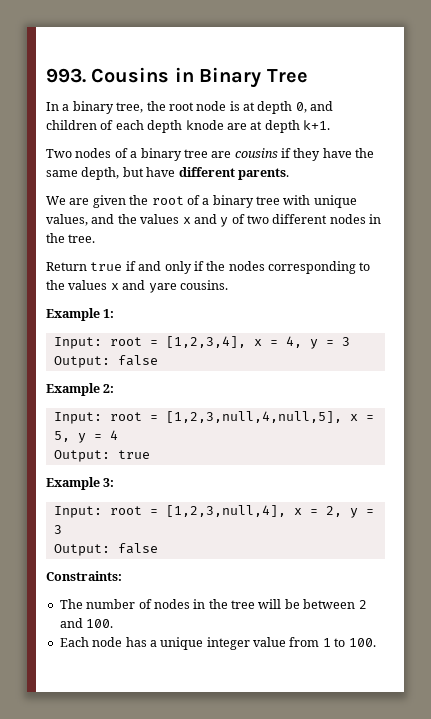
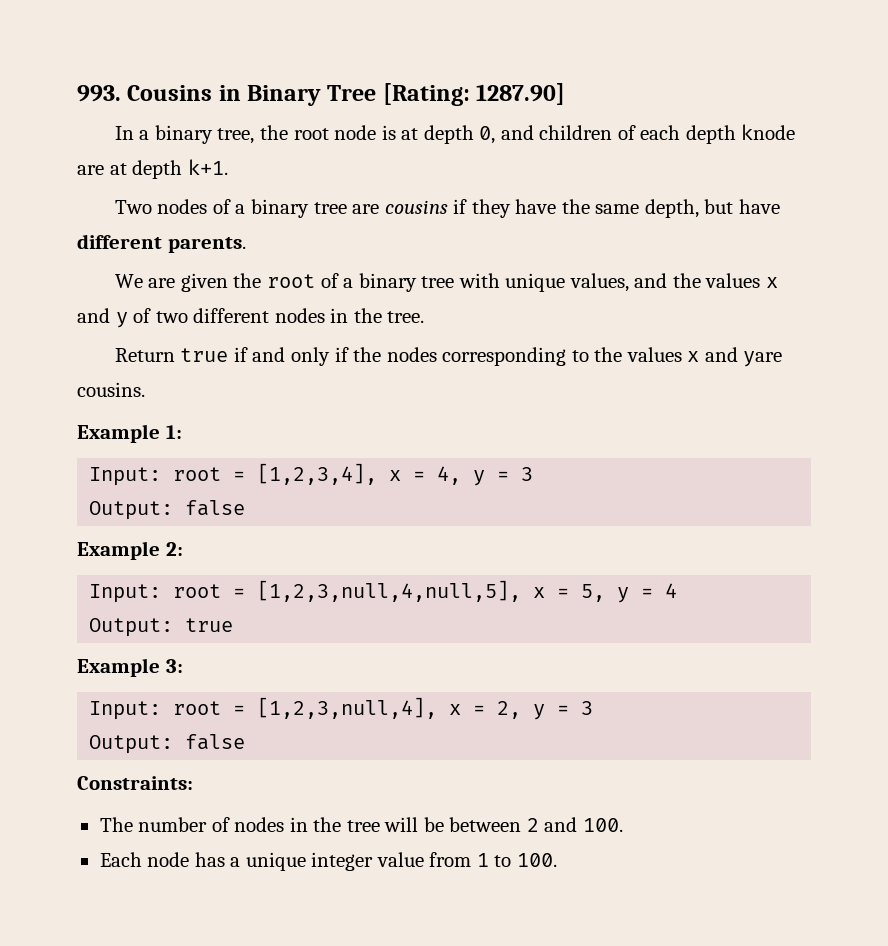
- 993. Cousins in Binary Tree
+ 993. Cousins in Binary Tree [Rating: 1287.90]

